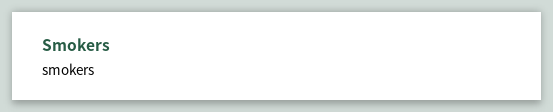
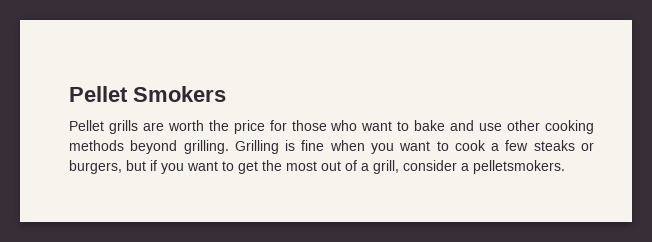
- Smokers
+ Pellet Smokers
- smokers
+ Pellet grills are worth the price for those who want to bake and use other cooking methods beyond grilling. Grilling is fine when you want to cook a few steaks or burgers, but if you want to get the most out of a grill, consider a pelletsmokers.

